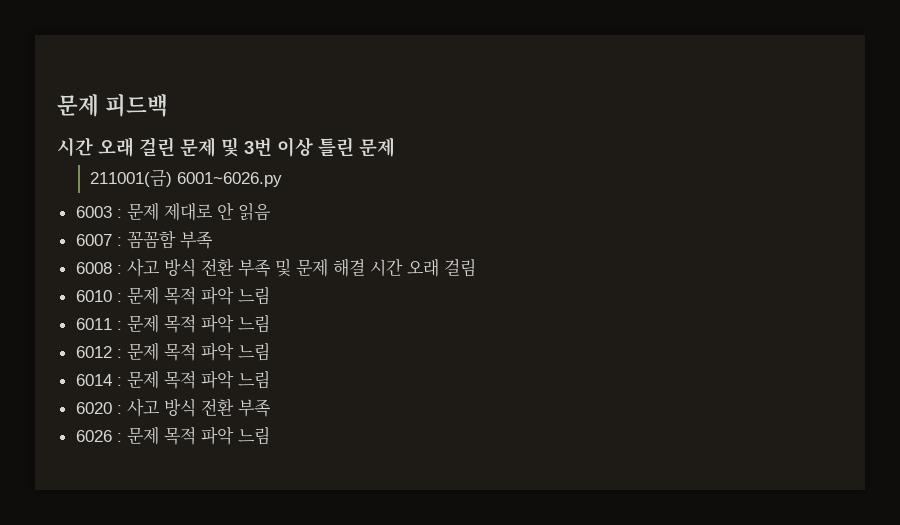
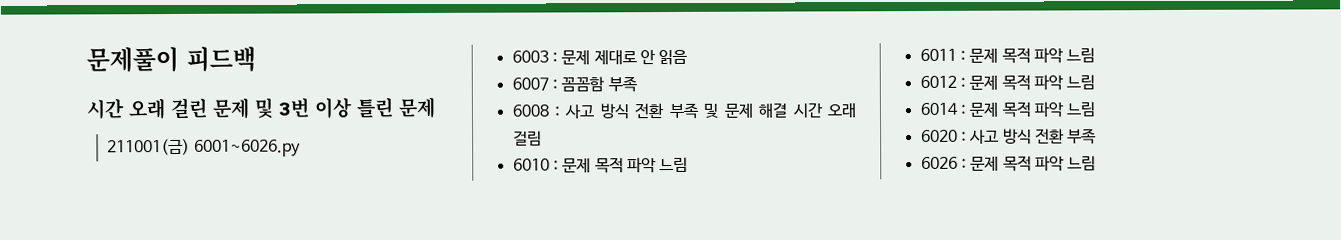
- 문제 피드백
+ 문제풀이 피드백

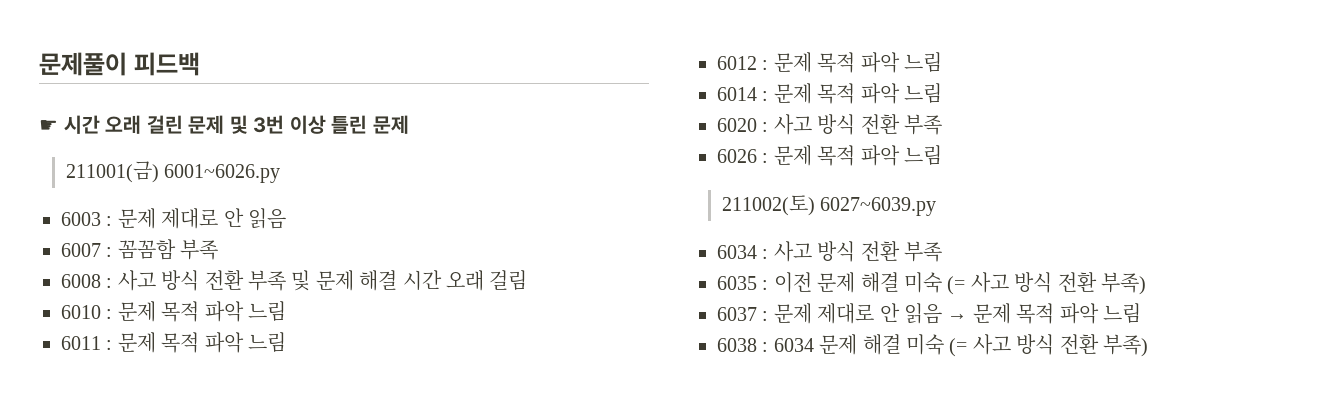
- 시간 오래 걸린 문제 및 3번 이상 틀린 문제
+ ☛ 시간 오래 걸린 문제 및 3번 이상 틀린 문제
+ 211002(토) 6027~6039.py
+ 6034 : 사고 방식 전환 부족
+ 6035 : 이전 문제 해결 미숙 (= 사고 방식 전환 부족)
+ 6037 : 문제 제대로 안 읽음 → 문제 목적 파악 느림
+ 6038 : 6034 문제 해결 미숙 (= 사고 방식 전환 부족)

